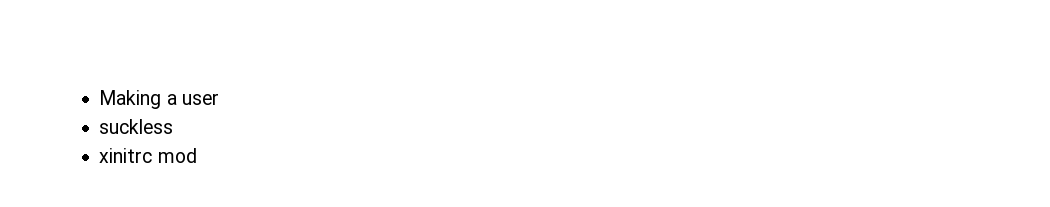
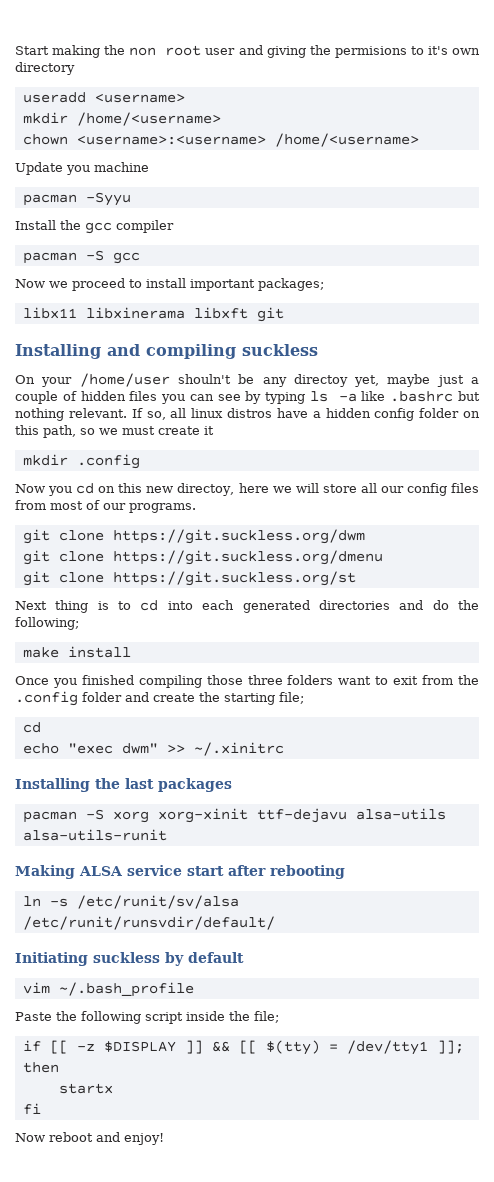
- Making a user
- suckless
- xinitrc mod
+ Start making the non root user and giving the permisions to it's own directory
+ useradd <username>
+ mkdir /home/<username>
+ chown <username>:<username> /home/<username>
+ Update you machine
+ pacman -Syyu
+ Install the gcc compiler
+ pacman -S gcc
+ Now we proceed to install important packages;
+ libx11 libxinerama libxft git
+ Installing and compiling suckless
+ On your /home/user shouln't be any directoy yet, maybe just a couple of hidden files you can see by typing ls -a like .bashrc but nothing relevant. If so, all linux distros have a hidden config folder on this path, so we must create it
+ mkdir .config
+ Now you cd on this new directoy, here we will store all our config files from most of our programs.
+ git clone https://git.suckless.org/dwm
+ git clone https://git.suckless.org/dmenu
+ git clone https://git.suckless.org/st
+ Next thing is to cd into each generated directories and do the following;
+ make install
+ Once you finished compiling those three folders want to exit from the .config folder and create the starting file;
+ cd
+ echo "exec dwm" >> ~/.xinitrc
+ Installing the last packages
+ pacman -S xorg xorg-xinit ttf-dejavu alsa-utils alsa-utils-runit
+ Making ALSA service start after rebooting
+ ln -s /etc/runit/sv/alsa /etc/runit/runsvdir/default/
+ Initiating suckless by default
+ vim ~/.bash_profile
+ Paste the following script inside the file;
+ if [[ -z $DISPLAY ]] && [[ $(tty) = /dev/tty1 ]]; then
+ startx
+ fi
+ Now reboot and enjoy!

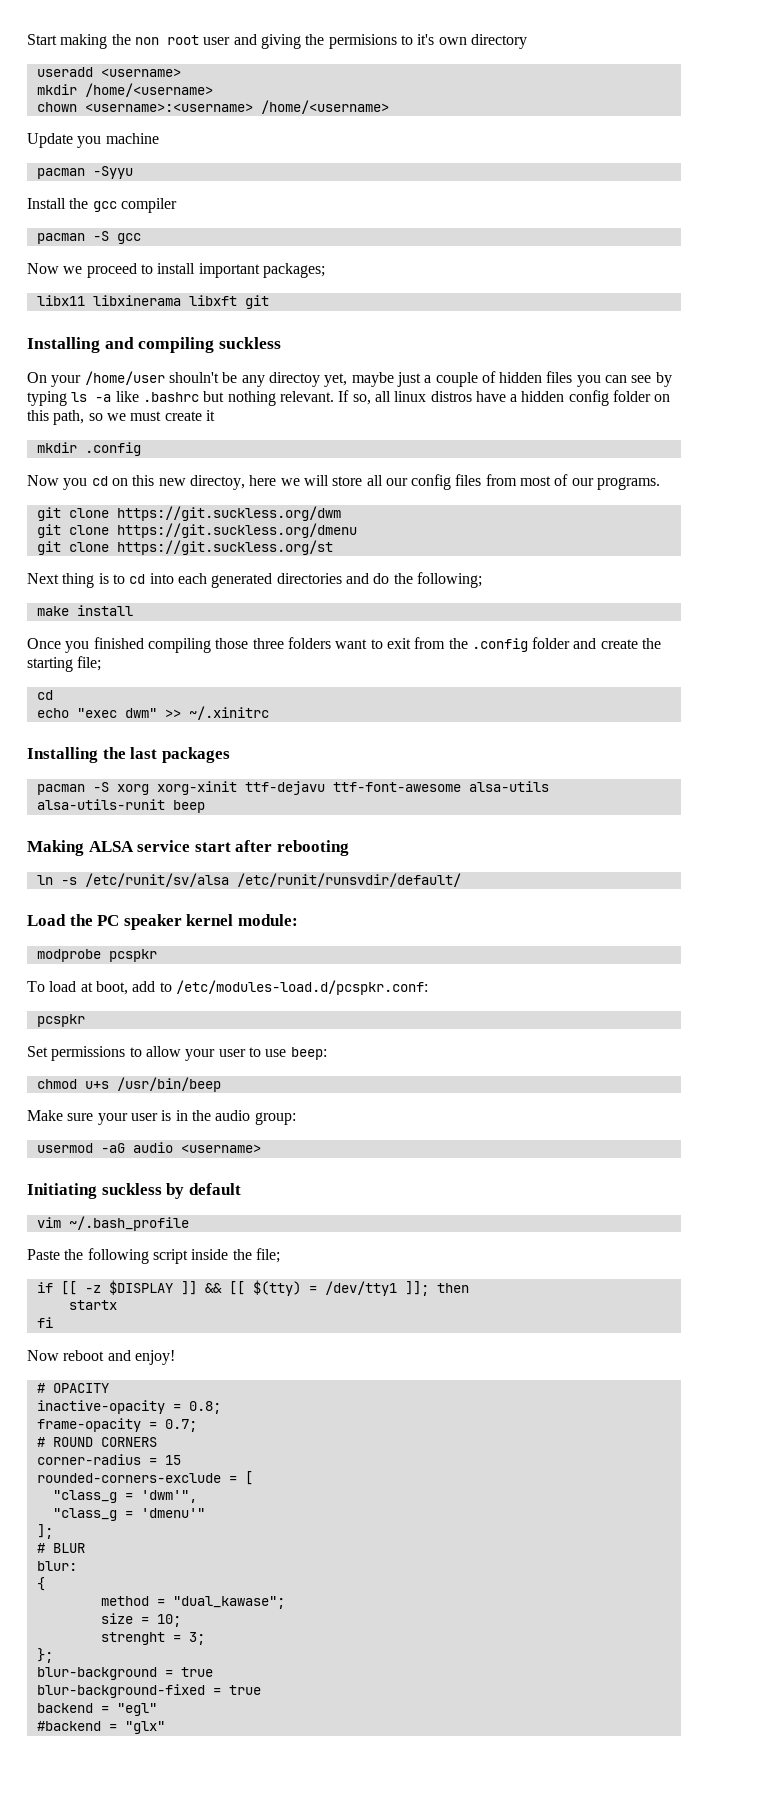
- pacman -S xorg xorg-xinit ttf-dejavu alsa-utils alsa-utils-runit
+ pacman -S xorg xorg-xinit ttf-dejavu ttf-font-awesome alsa-utils alsa-utils-runit beep
+ Load the PC speaker kernel module:
+ modprobe pcspkr
+ To load at boot, add to /etc/modules-load.d/pcspkr.conf:
+ pcspkr
+ Set permissions to allow your user to use beep:
+ chmod u+s /usr/bin/beep
+ Make sure your user is in the audio group:
+ usermod -aG audio <username>
+ # OPACITY
+ inactive-opacity = 0.8;
+ frame-opacity = 0.7;
+ # ROUND CORNERS
+ corner-radius = 15
+ rounded-corners-exclude = [
+ "class_g = 'dwm'",
+ "class_g = 'dmenu'"
+ ];
+ # BLUR
+ blur:
+ {
+ method = "dual_kawase";
+ size = 10;
+ strenght = 3;
+ };
+ blur-background = true
+ blur-background-fixed = true
+ backend = "egl"
+ #backend = "glx"

